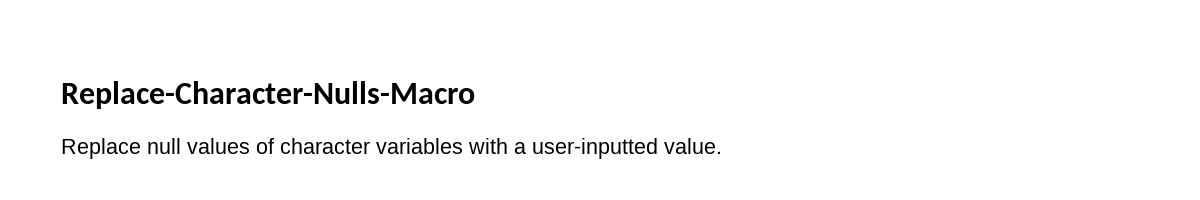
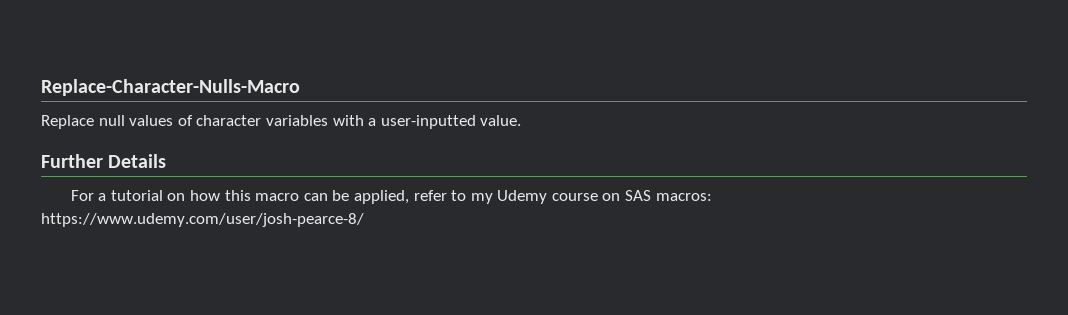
+ Further Details
+ For a tutorial on how this macro can be applied, refer to my Udemy course on SAS macros: https://www.udemy.com/user/josh-pearce-8/

